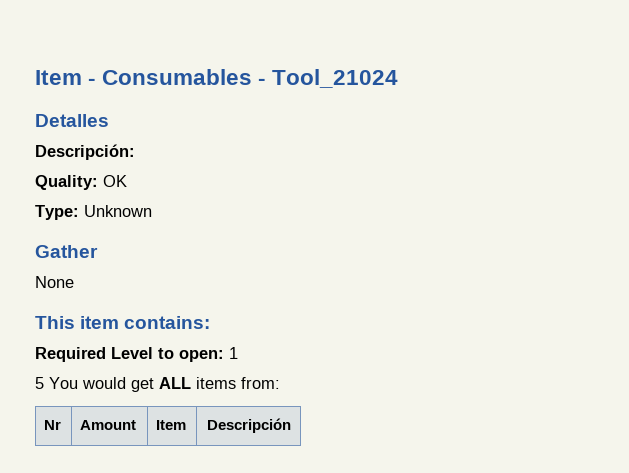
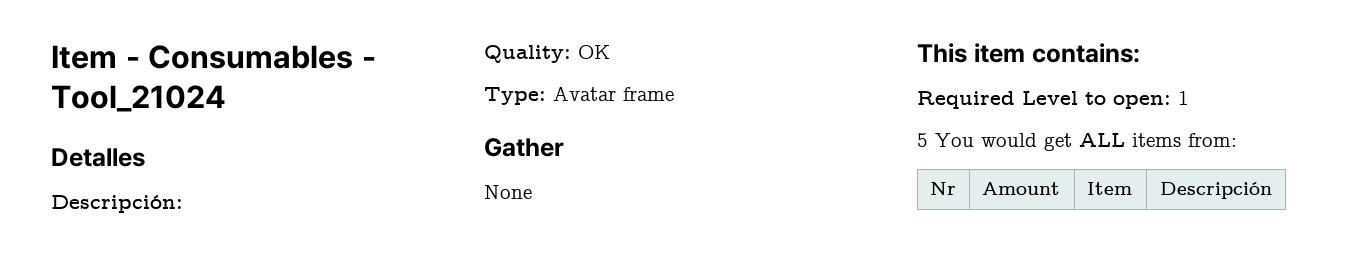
- Type: Unknown
+ Type: Avatar frame

